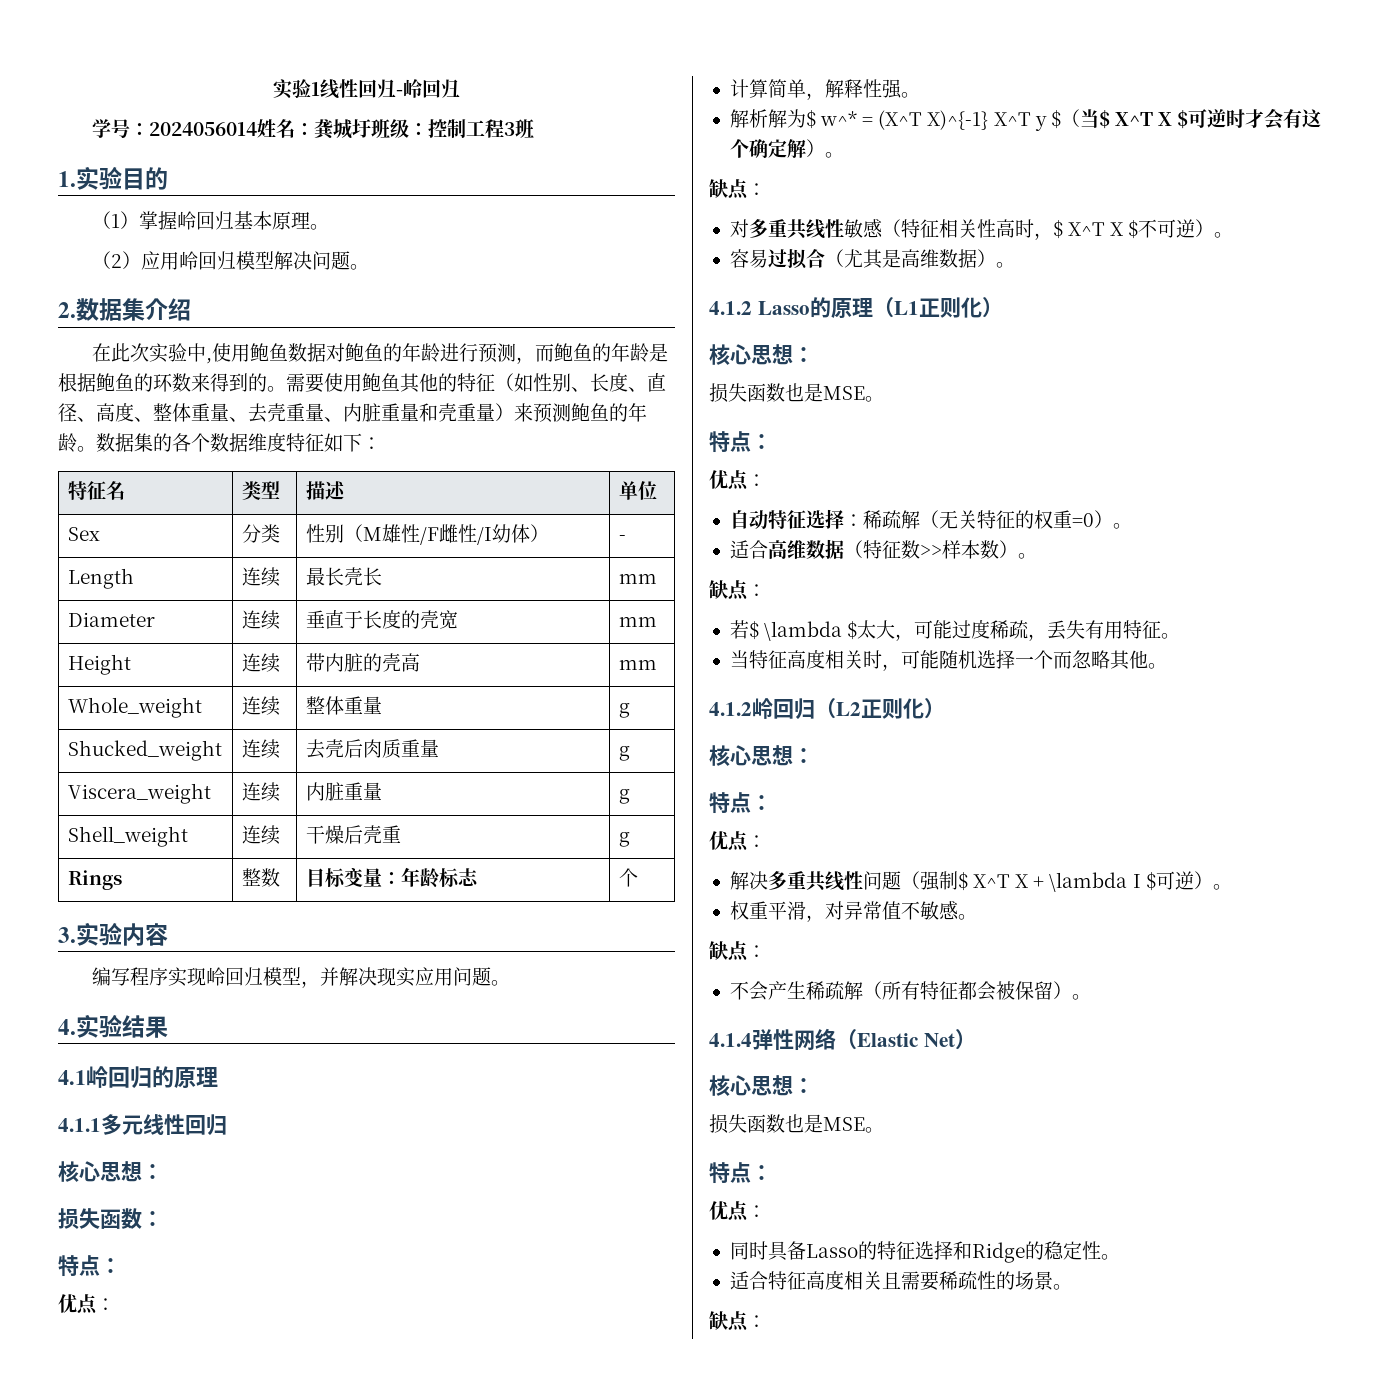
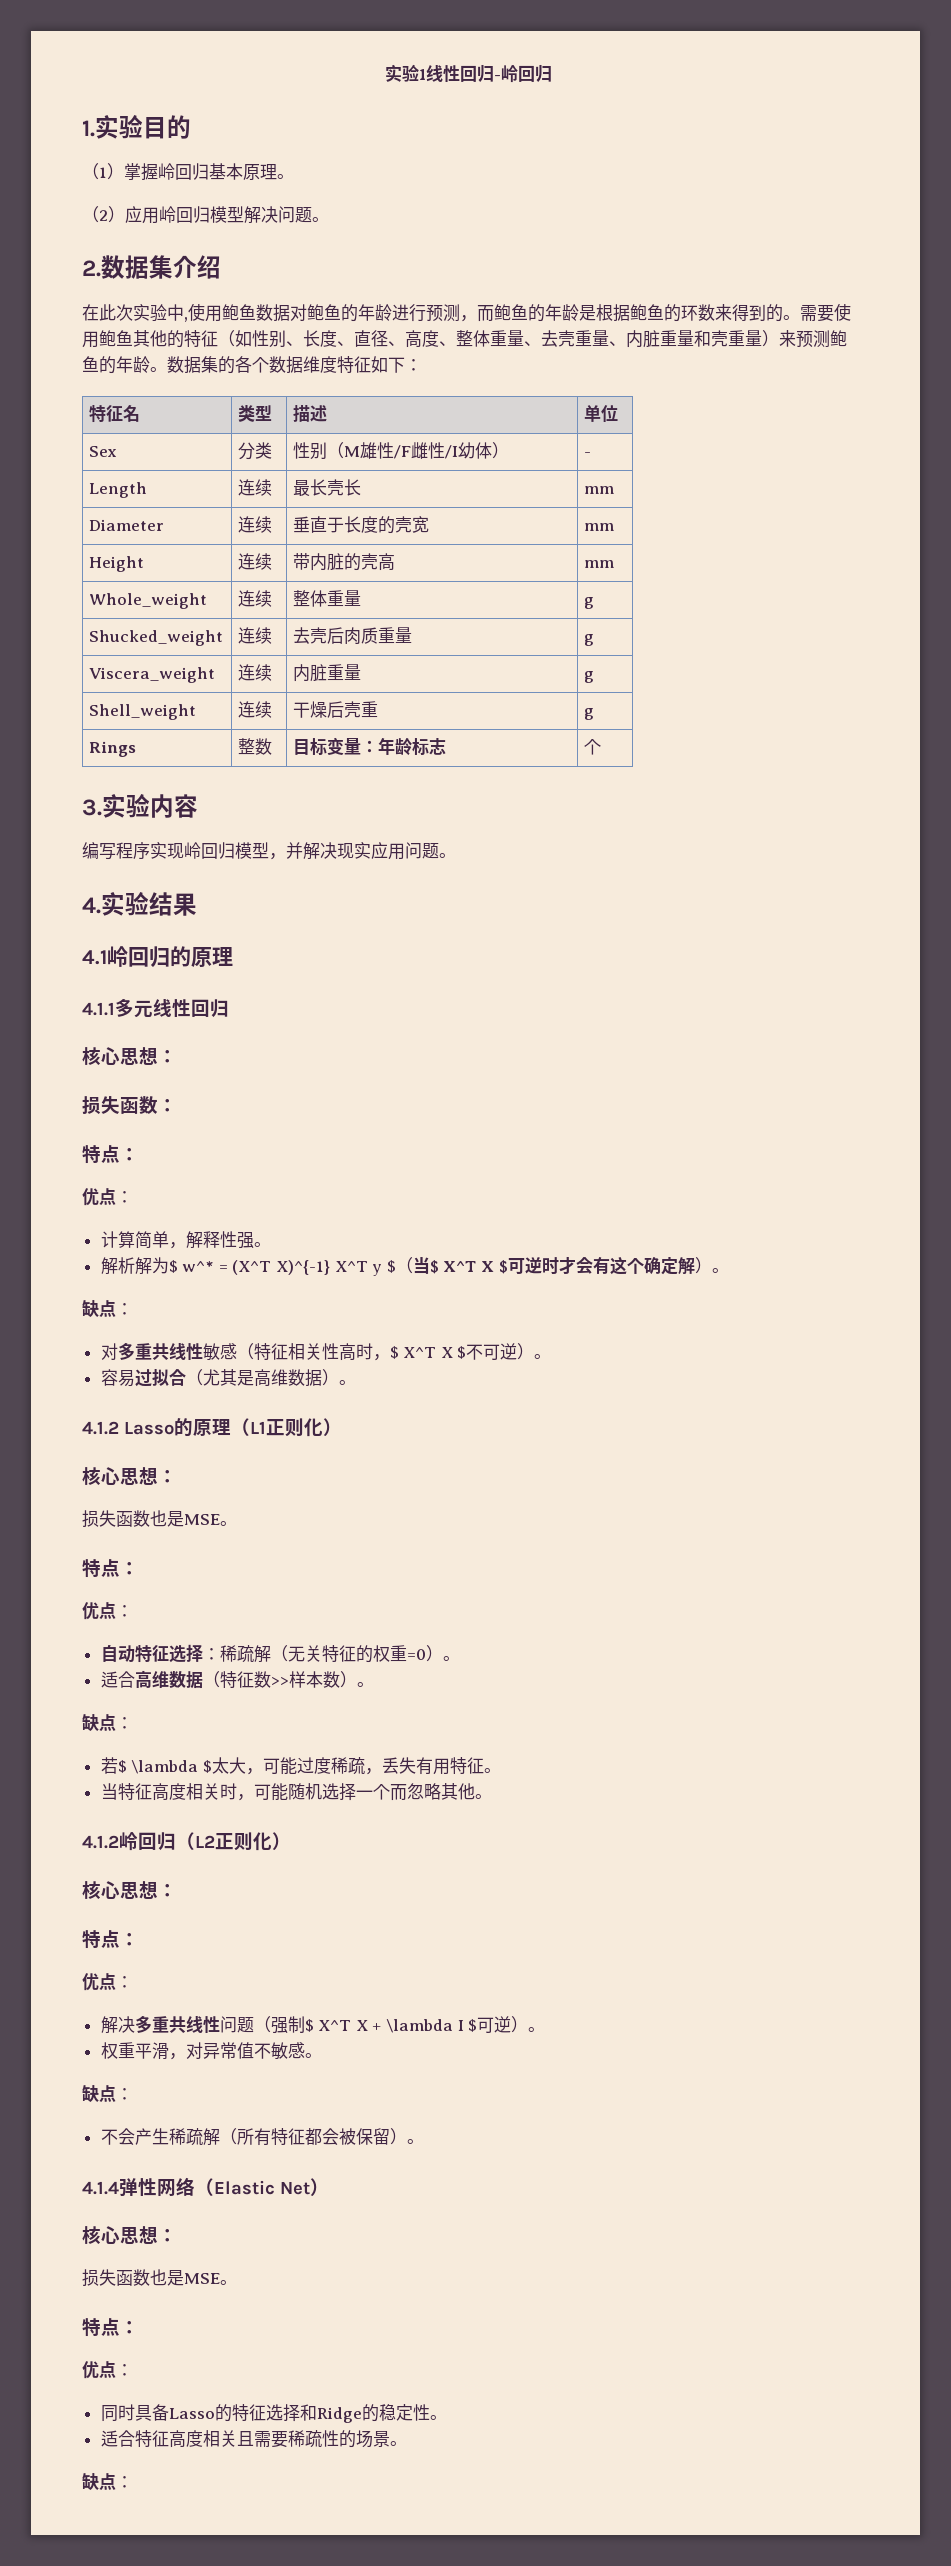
- 学号：2024056014姓名：龚城圩班级：控制工程3班

